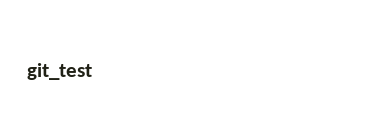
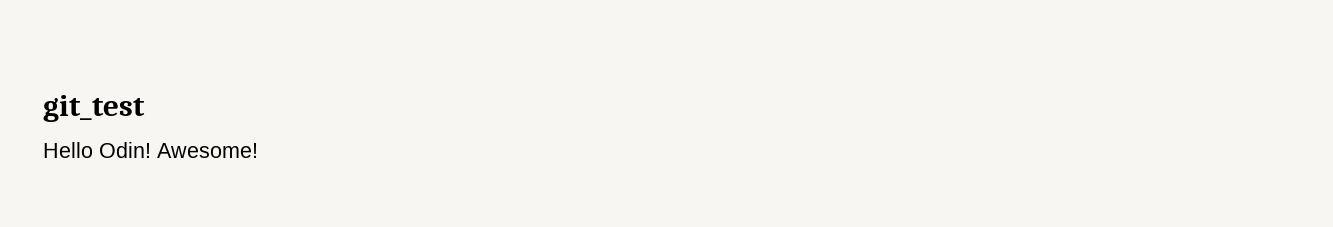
+ Hello Odin! Awesome!

